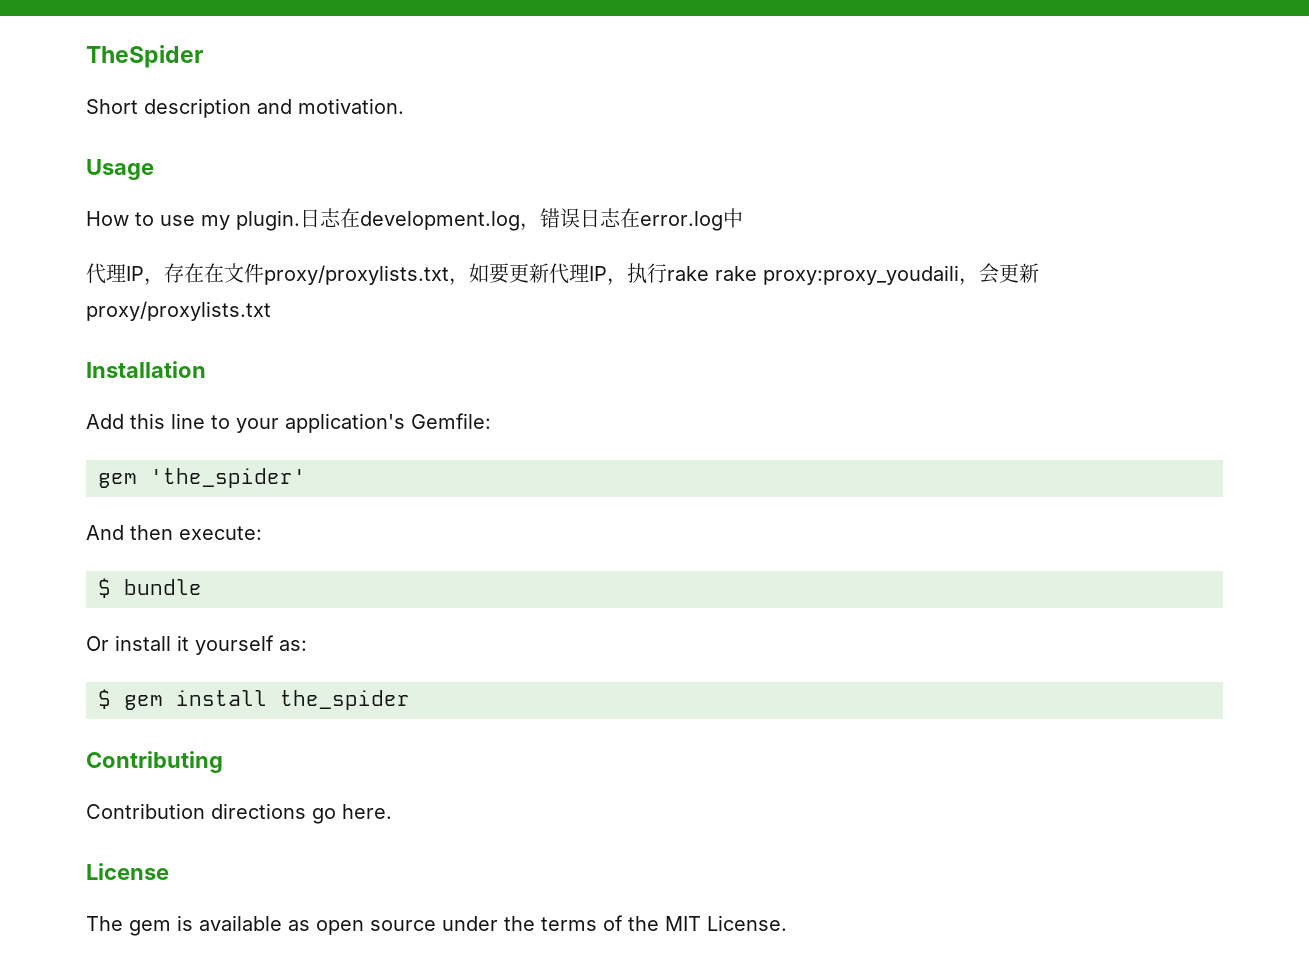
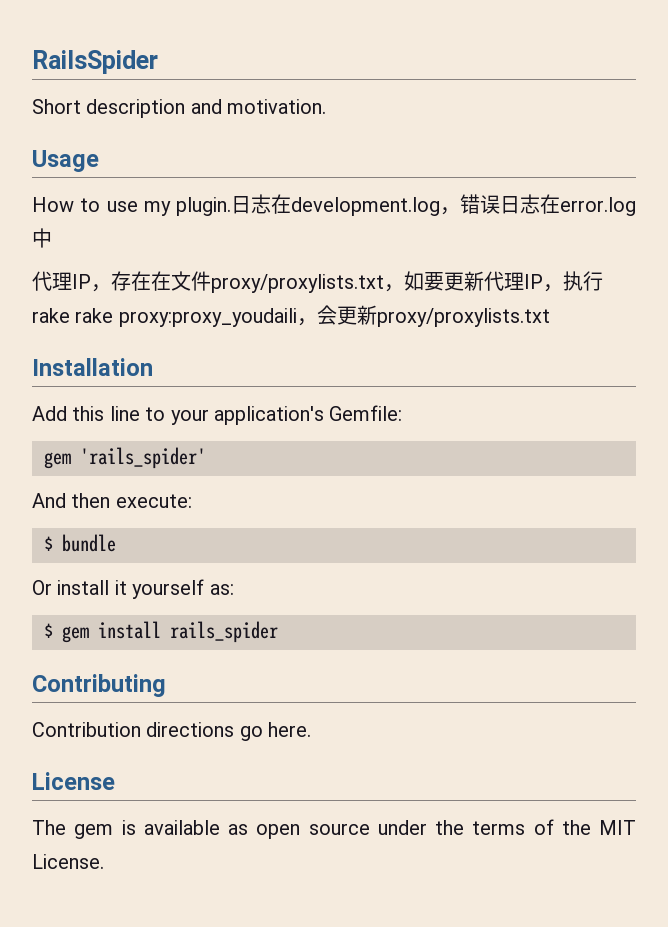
- TheSpider
+ RailsSpider
- gem 'the_spider'
+ gem 'rails_spider'
- $ gem install the_spider
+ $ gem install rails_spider

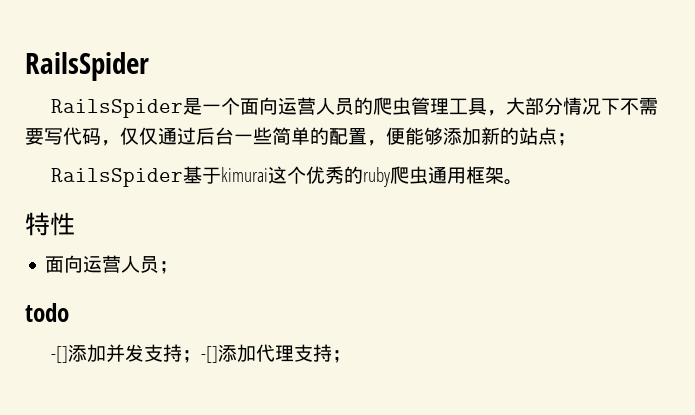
- Short description and motivation.
- Usage
- How to use my plugin.日志在development.log，错误日志在error.log中
- 代理IP，存在在文件proxy/proxylists.txt，如要更新代理IP，执行rake rake proxy:proxy_youdaili，会更新proxy/proxylists.txt
- Installation
- Add this line to your application's Gemfile:
- gem 'rails_spider'
- And then execute:
- $ bundle
- Or install it yourself as:
- $ gem install rails_spider
- Contributing
- Contribution directions go here.
- License
- The gem is available as open source under the terms of the MIT License.
+ RailsSpider是一个面向运营人员的爬虫管理工具，大部分情况下不需要写代码，仅仅通过后台一些简单的配置，便能够添加新的站点；
+ RailsSpider基于kimurai这个优秀的ruby爬虫通用框架。
+ 特性
+ 面向运营人员；
+ todo
+ -[]添加并发支持；-[]添加代理支持；

